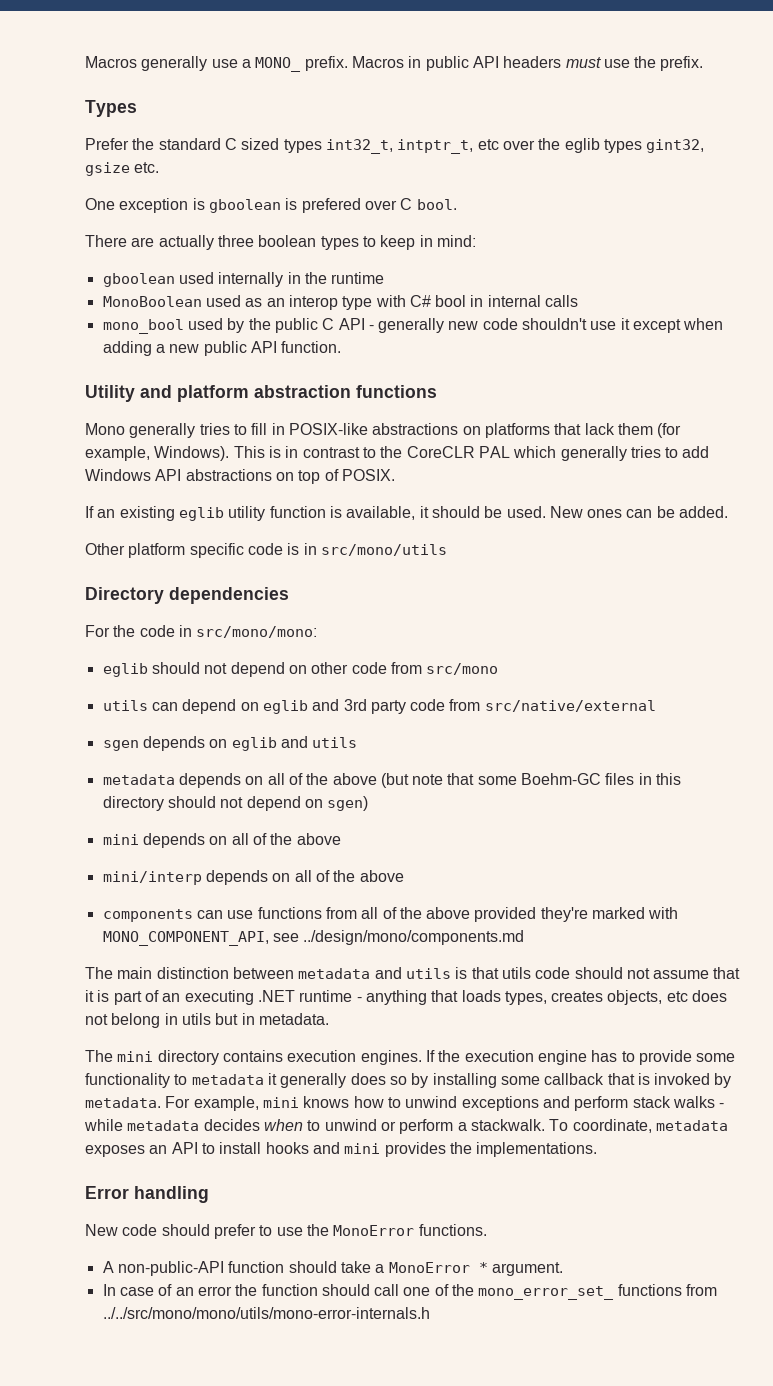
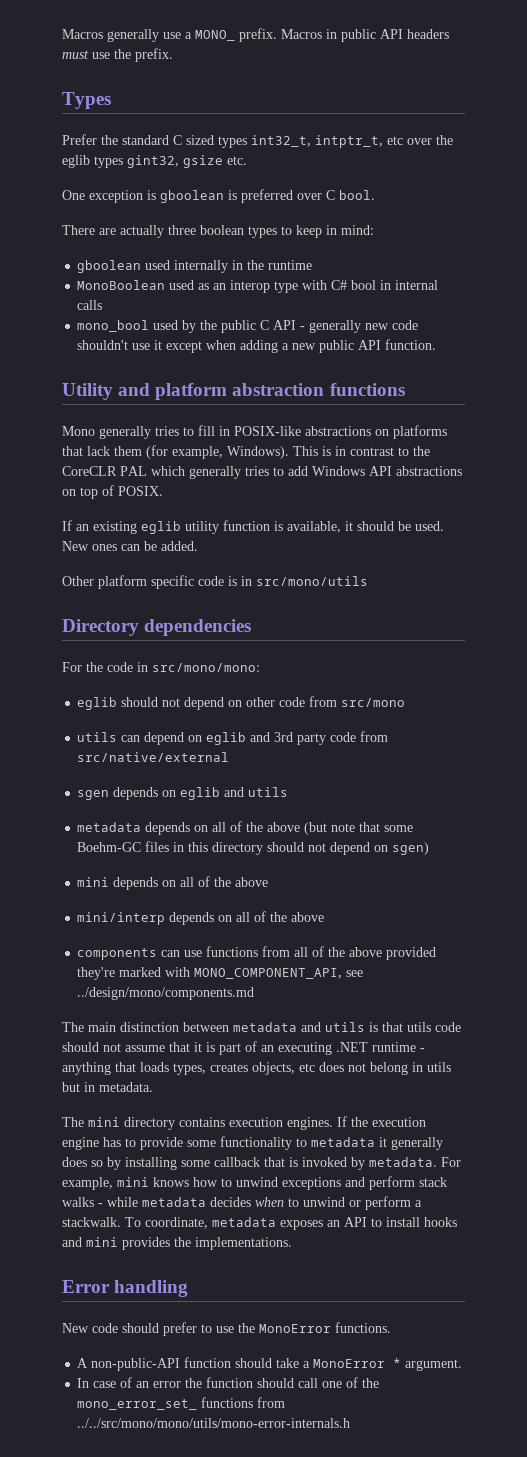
- One exception is gboolean is prefered over C bool.
+ One exception is gboolean is preferred over C bool.

